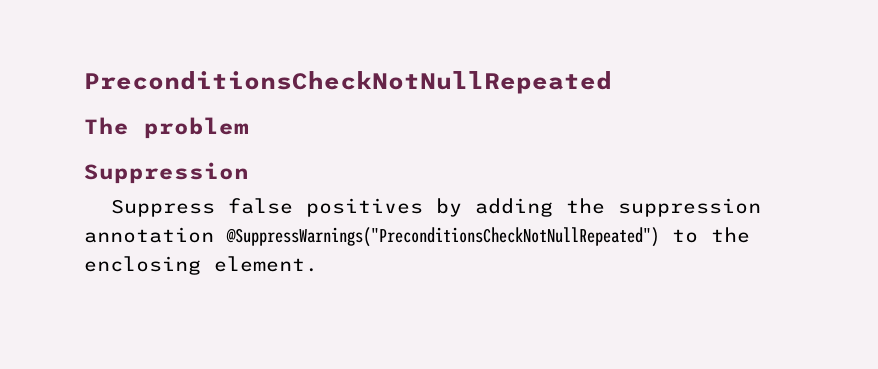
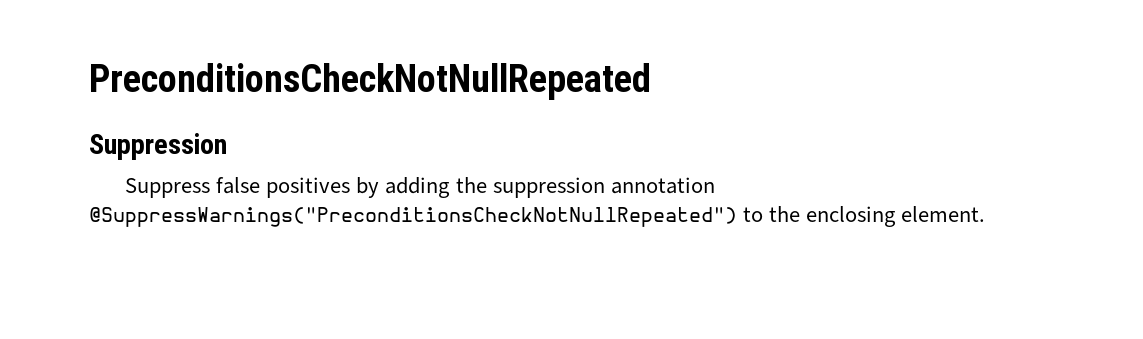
- The problem

